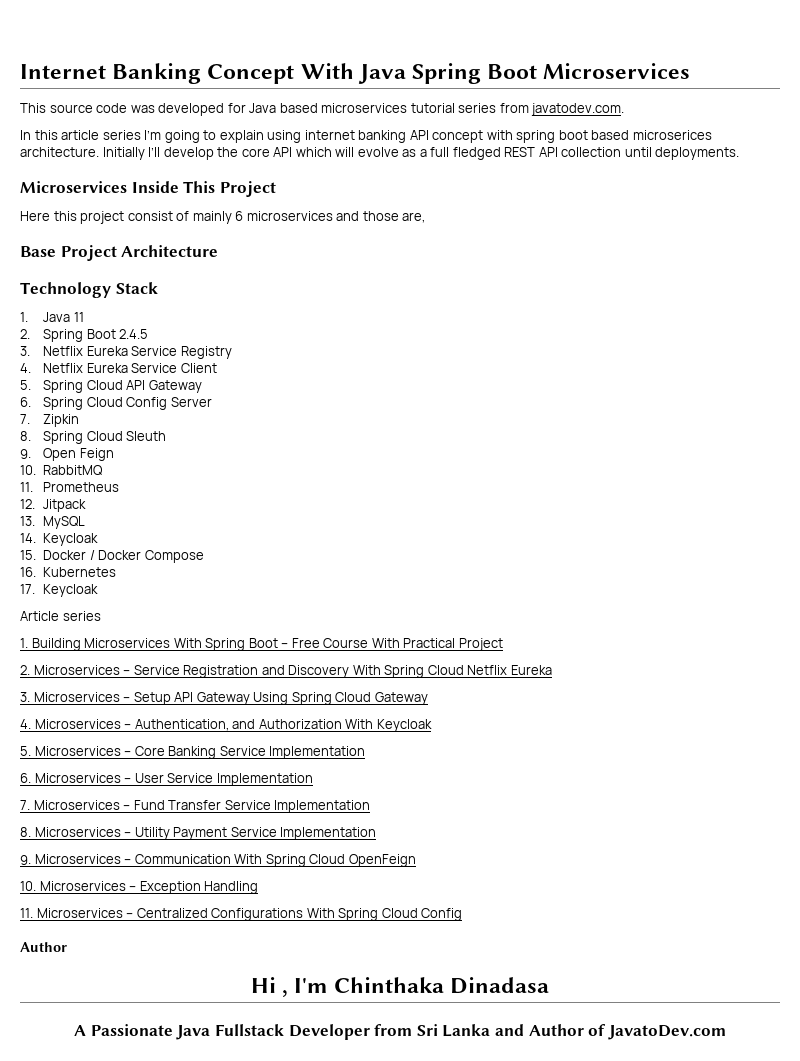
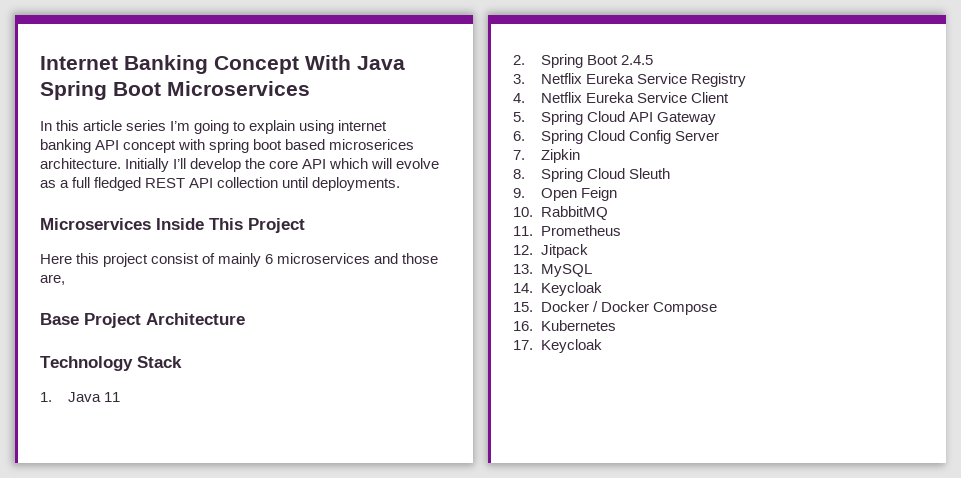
- This source code was developed for Java based microservices tutorial series from javatodev.com.
- Article series
- 1. Building Microservices With Spring Boot – Free Course With Practical Project
- 2. Microservices – Service Registration and Discovery With Spring Cloud Netflix Eureka
- 3. Microservices – Setup API Gateway Using Spring Cloud Gateway
- 4. Microservices – Authentication, and Authorization With Keycloak
- 5. Microservices – Core Banking Service Implementation
- 6. Microservices – User Service Implementation
- 7. Microservices – Fund Transfer Service Implementation
- 8. Microservices – Utility Payment Service Implementation
- 9. Microservices – Communication With Spring Cloud OpenFeign
- 10. Microservices – Exception Handling
- 11. Microservices – Centralized Configurations With Spring Cloud Config
- Author
- Hi , I'm Chinthaka Dinadasa
- A Passionate Java Fullstack Developer from Sri Lanka and Author of JavatoDev.com

